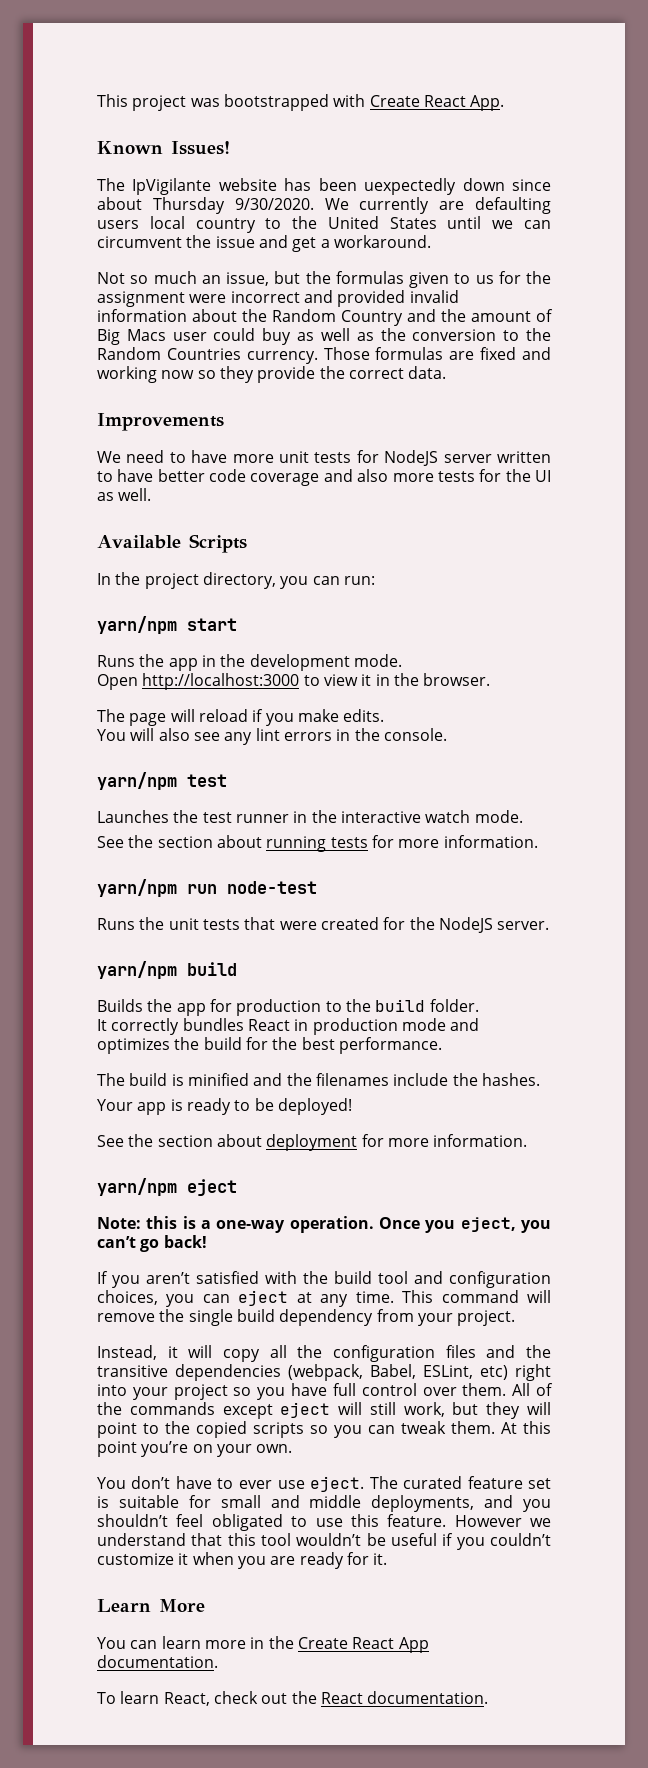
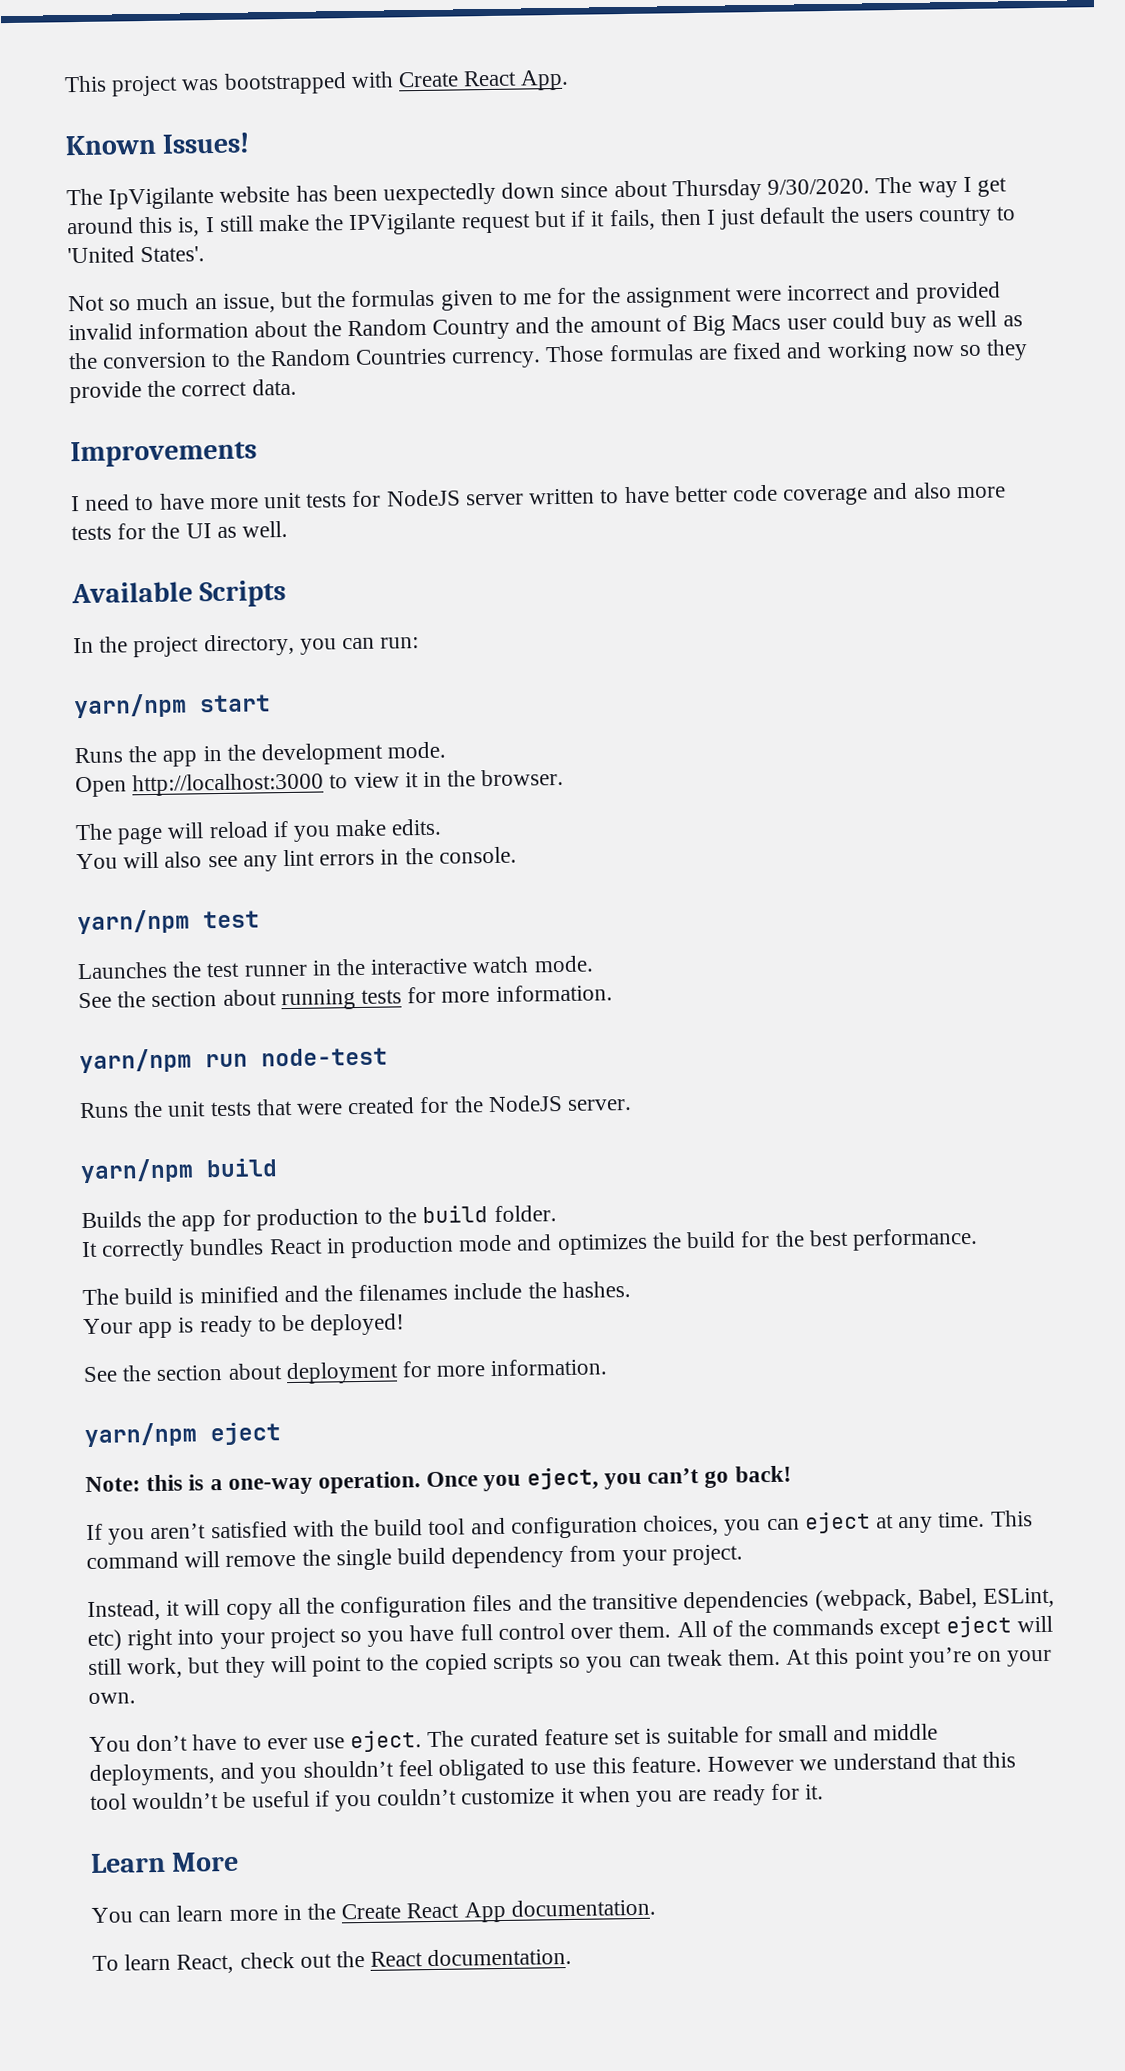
- We currently are defaulting users local country to the United States until we can circumvent the issue and get a workaround.
+ The way I get around this is, I still make the IPVigilante request but if it fails, then I just default the users country to 'United States'.
- Not so much an issue, but the formulas given to us for the assignment were incorrect and provided invalid information about the Random Country and the amount of Big Macs user could buy as well as the conversion to the Random Countries currency.
+ Not so much an issue, but the formulas given to me for the assignment were incorrect and provided invalid information about the Random Country and the amount of Big Macs user could buy as well as the conversion to the Random Countries currency.
- We need to have more unit tests for NodeJS server written to have better code coverage and also more tests for the UI as well.
+ I need to have more unit tests for NodeJS server written to have better code coverage and also more tests for the UI as well.

